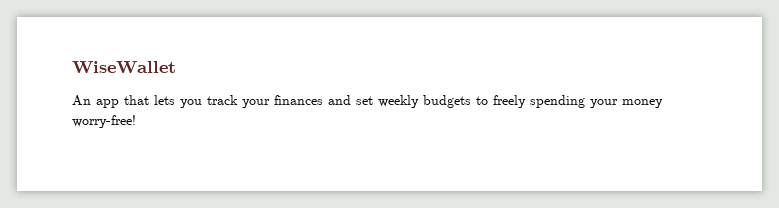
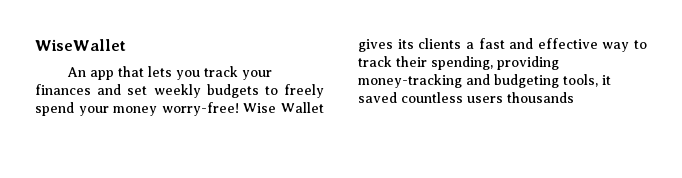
- An app that lets you track your finances and set weekly budgets to freely spending your money worry-free!
+ An app that lets you track your finances and set weekly budgets to freely spend your money worry-free!
+ Wise Wallet gives its clients a fast and effective way to track their spending, providing money-tracking and budgeting tools, it saved countless users thousands

